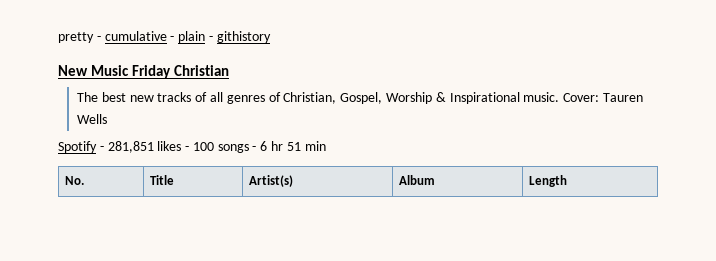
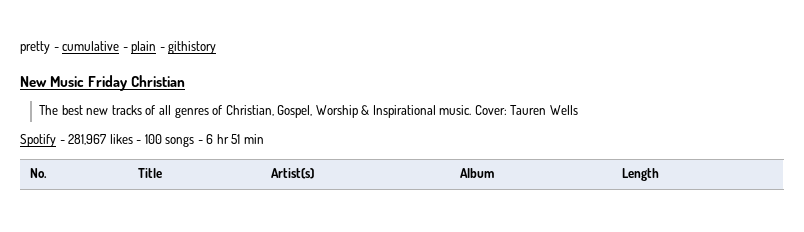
- Spotify - 281,851 likes - 100 songs - 6 hr 51 min
+ Spotify - 281,967 likes - 100 songs - 6 hr 51 min

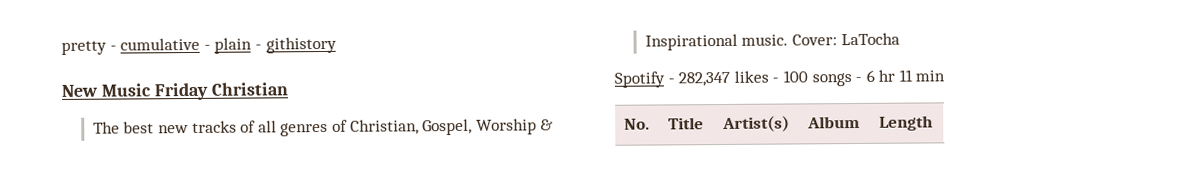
- Cover: Tauren Wells
+ Cover: LaTocha
- Spotify - 281,967 likes - 100 songs - 6 hr 51 min
+ Spotify - 282,347 likes - 100 songs - 6 hr 11 min

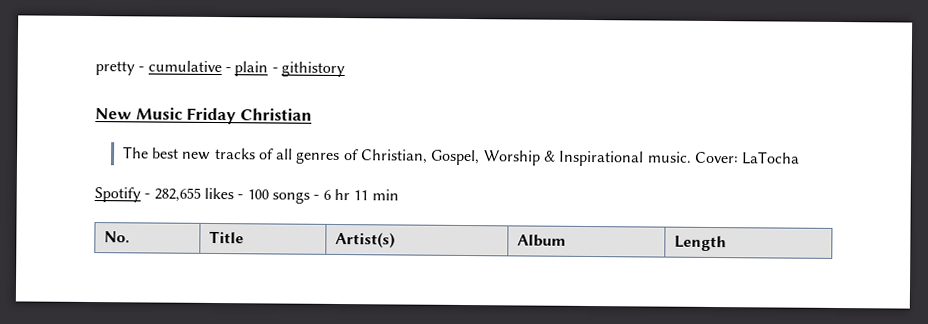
- Spotify - 282,347 likes - 100 songs - 6 hr 11 min
+ Spotify - 282,655 likes - 100 songs - 6 hr 11 min

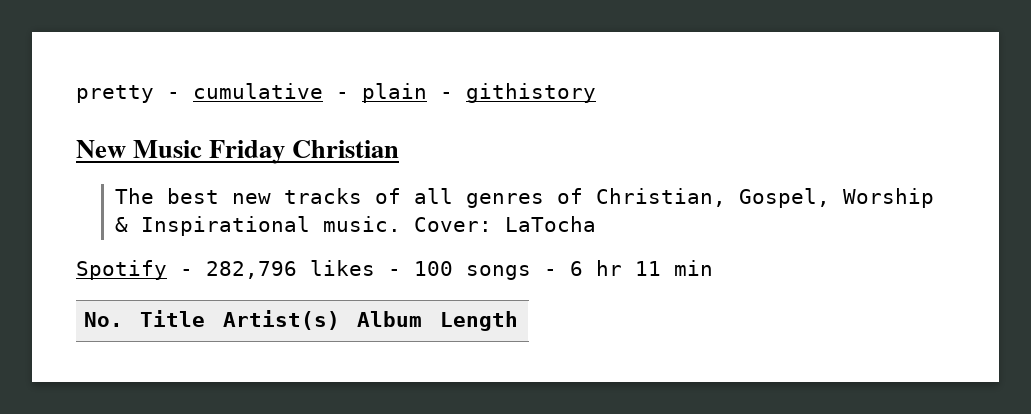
- Spotify - 282,655 likes - 100 songs - 6 hr 11 min
+ Spotify - 282,796 likes - 100 songs - 6 hr 11 min

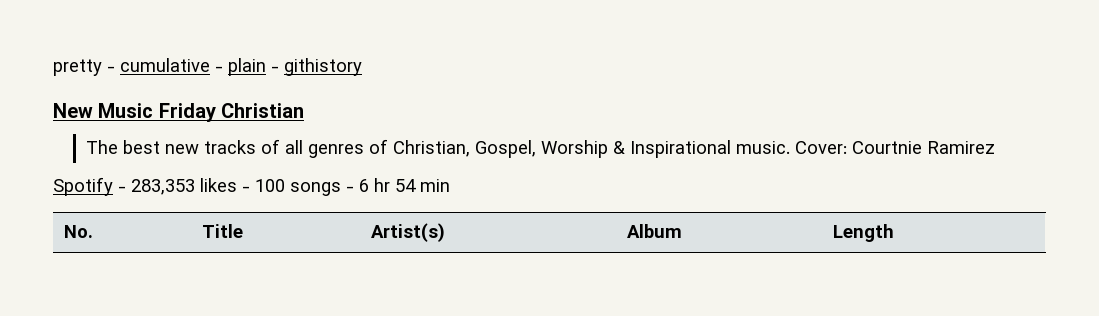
- Cover: LaTocha
+ Cover: Courtnie Ramirez
- Spotify - 282,796 likes - 100 songs - 6 hr 11 min
+ Spotify - 283,353 likes - 100 songs - 6 hr 54 min

